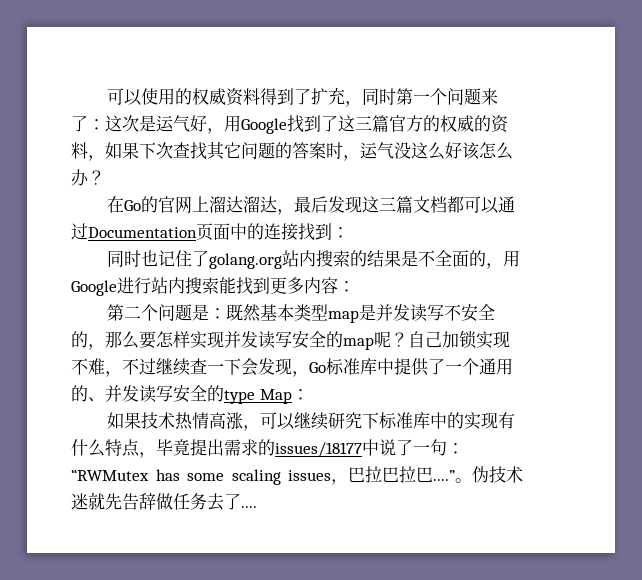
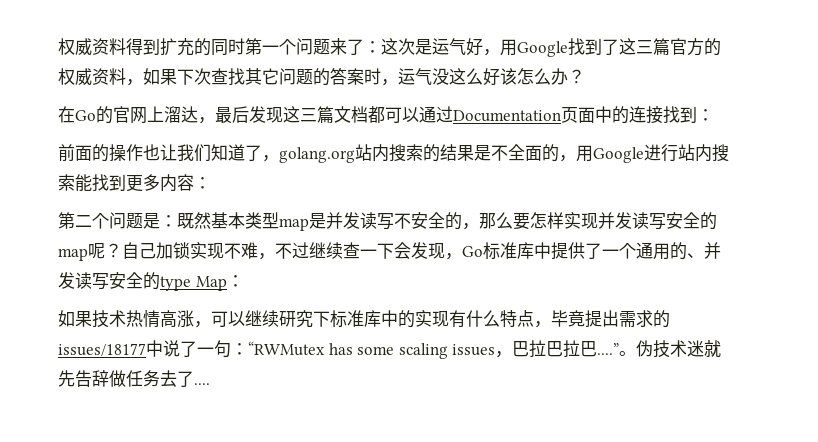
- 可以使用的权威资料得到了扩充，同时第一个问题来了：这次是运气好，用Google找到了这三篇官方的权威的资料，如果下次查找其它问题的答案时，运气没这么好该怎么办？
+ 权威资料得到扩充的同时第一个问题来了：这次是运气好，用Google找到了这三篇官方的权威资料，如果下次查找其它问题的答案时，运气没这么好该怎么办？
- 在Go的官网上溜达溜达，最后发现这三篇文档都可以通过Documentation页面中的连接找到：
+ 在Go的官网上溜达，最后发现这三篇文档都可以通过Documentation页面中的连接找到：
- 同时也记住了golang.org站内搜索的结果是不全面的，用Google进行站内搜索能找到更多内容：
+ 前面的操作也让我们知道了，golang.org站内搜索的结果是不全面的，用Google进行站内搜索能找到更多内容：

